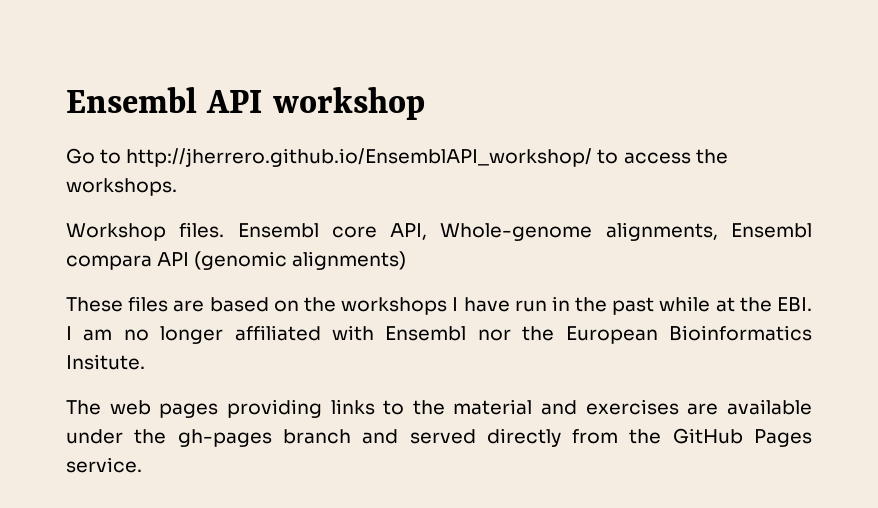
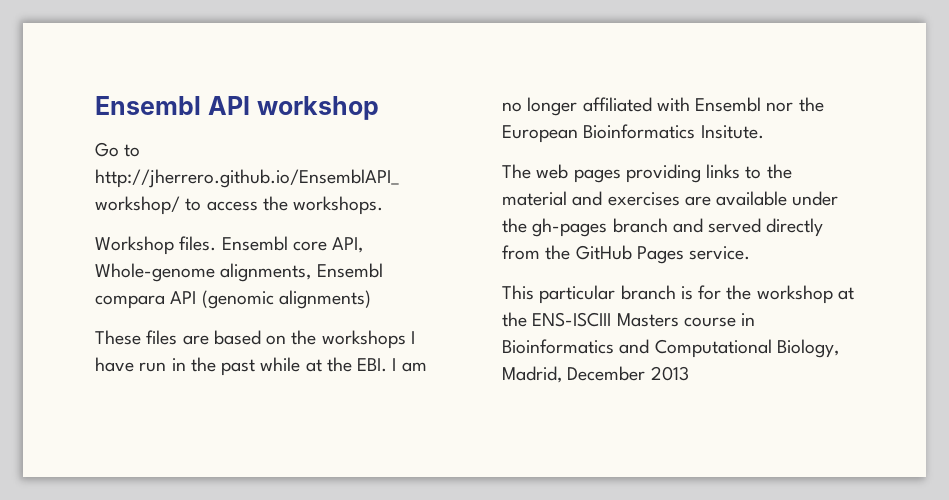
+ This particular branch is for the workshop at the ENS-ISCIII Masters course in Bioinformatics and Computational Biology, Madrid, December 2013

